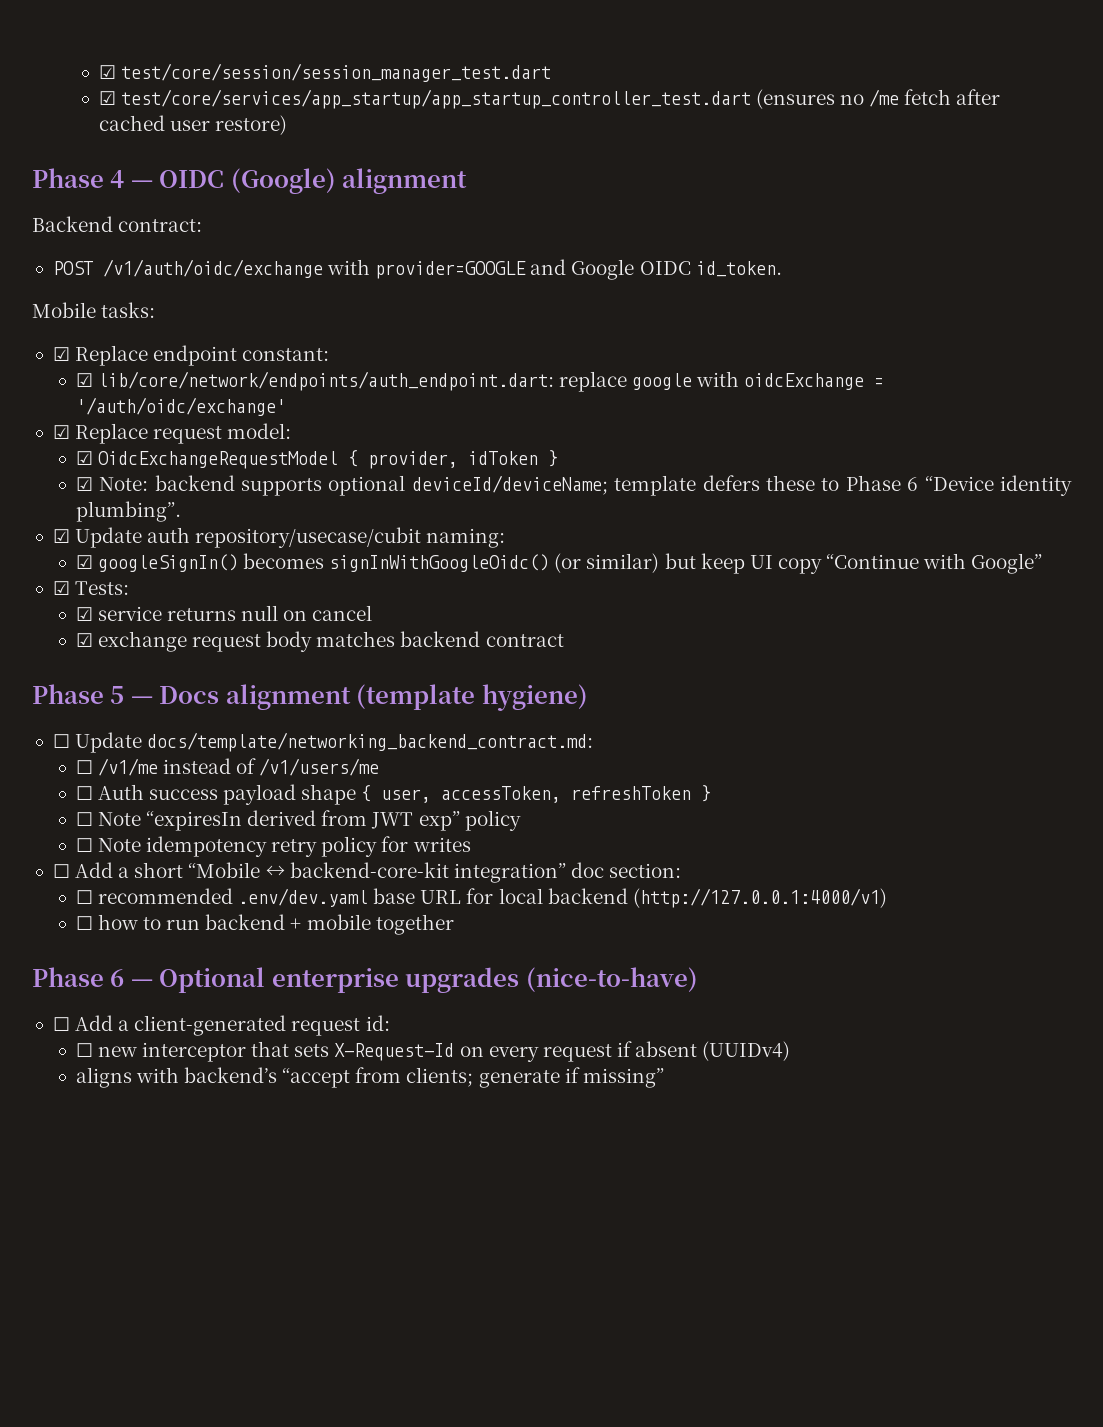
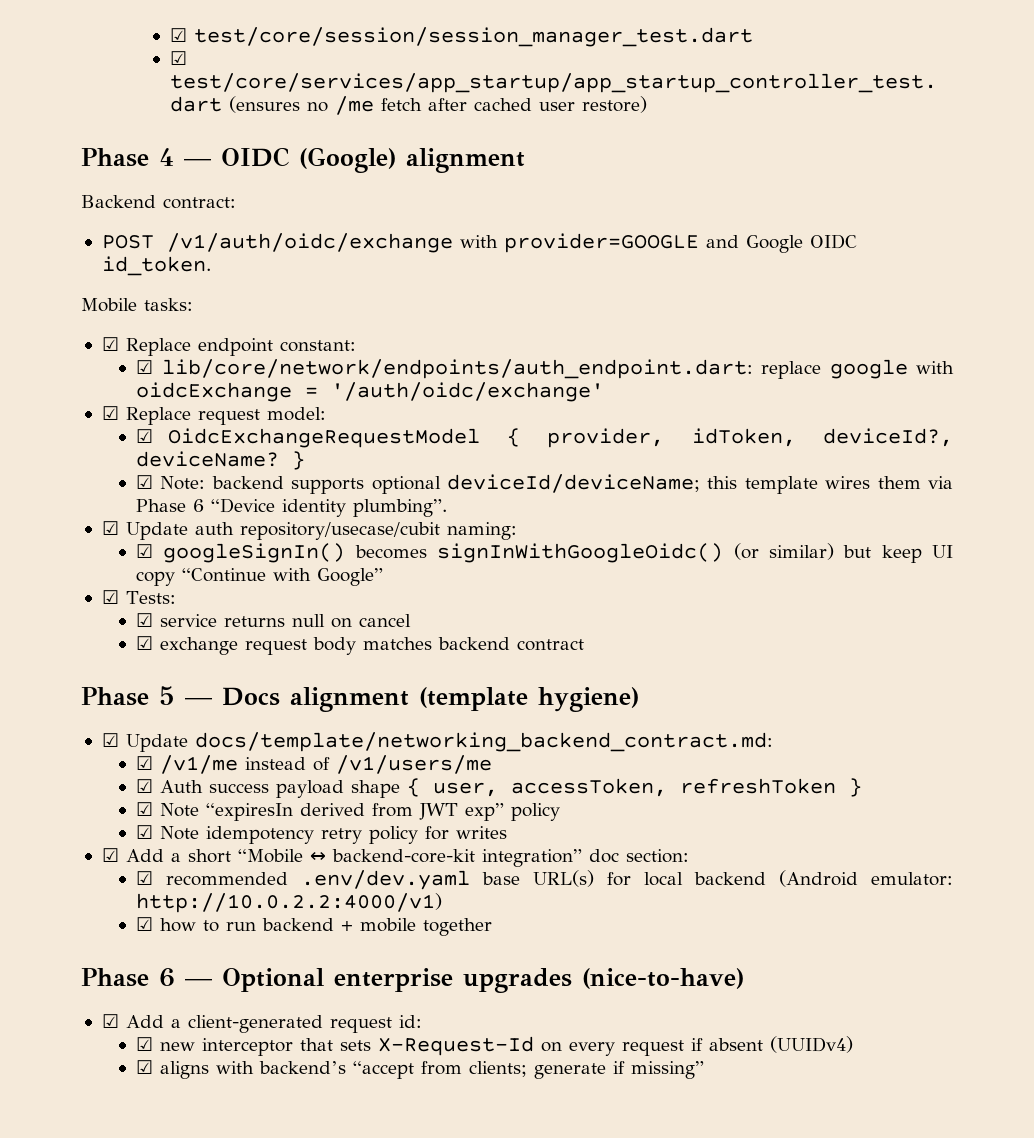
- ☑ OidcExchangeRequestModel { provider, idToken }
+ ☑ OidcExchangeRequestModel { provider, idToken, deviceId?, deviceName? }
- ☑ Note: backend supports optional deviceId/deviceName; template defers these to Phase 6 “Device identity plumbing”.
+ ☑ Note: backend supports optional deviceId/deviceName; this template wires them via Phase 6 “Device identity plumbing”.
- ☐ Update docs/template/networking_backend_contract.md:
+ ☑ Update docs/template/networking_backend_contract.md:
- ☐ /v1/me instead of /v1/users/me
+ ☑ /v1/me instead of /v1/users/me
- ☐ Auth success payload shape { user, accessToken, refreshToken }
+ ☑ Auth success payload shape { user, accessToken, refreshToken }
- ☐ Note “expiresIn derived from JWT exp” policy
+ ☑ Note “expiresIn derived from JWT exp” policy
- ☐ Note idempotency retry policy for writes
+ ☑ Note idempotency retry policy for writes
- ☐ Add a short “Mobile ↔ backend-core-kit integration” doc section:
+ ☑ Add a short “Mobile ↔ backend-core-kit integration” doc section:
- ☐ recommended .env/dev.yaml base URL for local backend (http://127.0.0.1:4000/v1)
- ☐ how to run backend + mobile together
+ ☑ recommended .env/dev.yaml base URL(s) for local backend (Android emulator: http://10.0.2.2:4000/v1)
+ ☑ how to run backend + mobile together
- ☐ Add a client-generated request id:
+ ☑ Add a client-generated request id:
- ☐ new interceptor that sets X-Request-Id on every request if absent (UUIDv4)
+ ☑ new interceptor that sets X-Request-Id on every request if absent (UUIDv4)
- aligns with backend’s “accept from clients; generate if missing”
+ ☑ aligns with backend’s “accept from clients; generate if missing”

